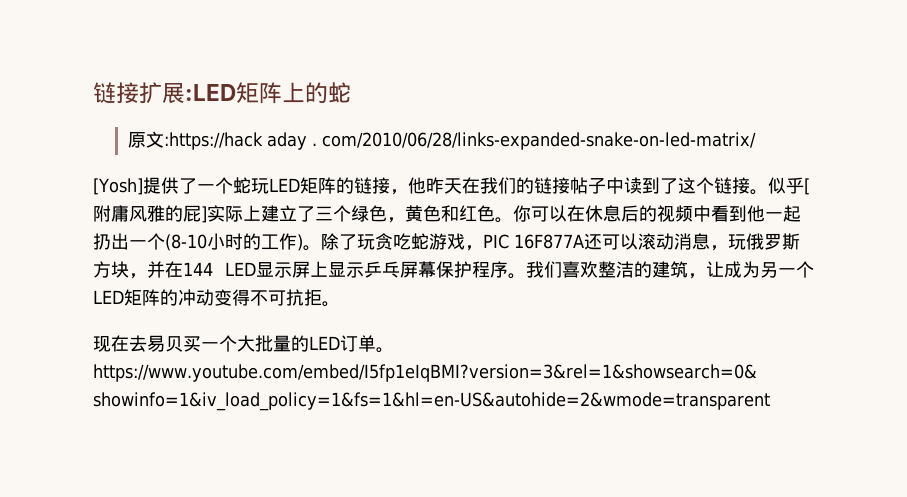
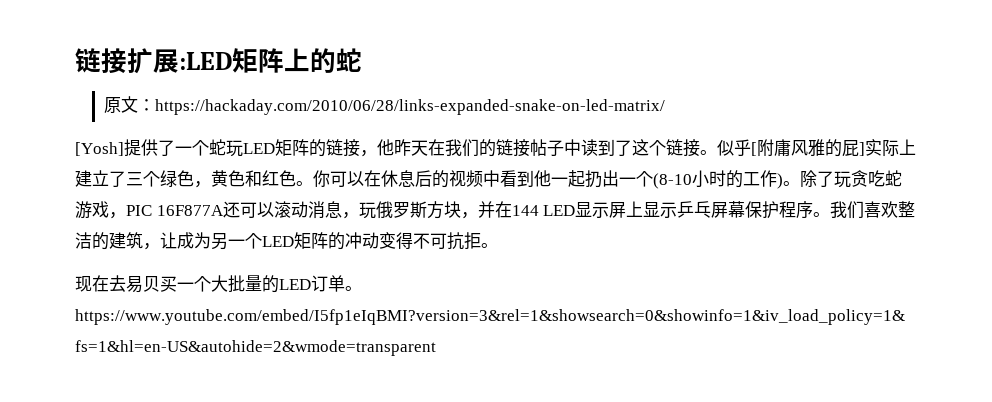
- 原文:https://hack aday . com/2010/06/28/links-expanded-snake-on-led-matrix/
+ 原文：https://hackaday.com/2010/06/28/links-expanded-snake-on-led-matrix/

